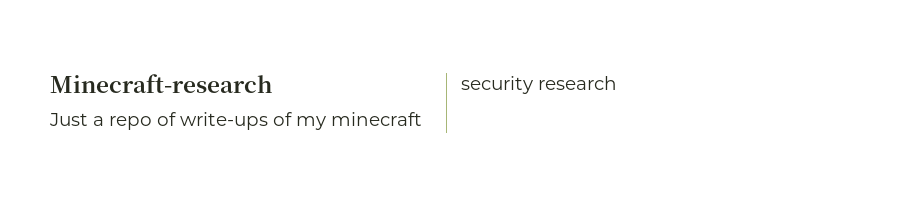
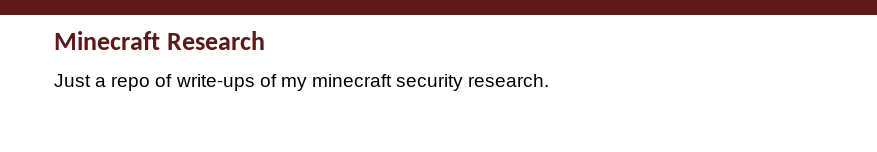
- Minecraft-research
+ Minecraft Research
- Just a repo of write-ups of my minecraft security research
+ Just a repo of write-ups of my minecraft security research.

